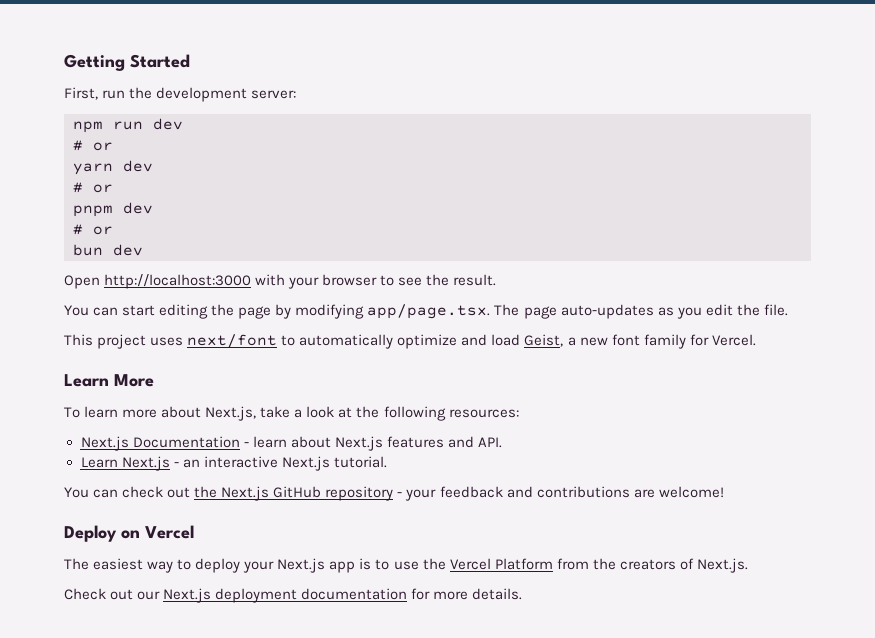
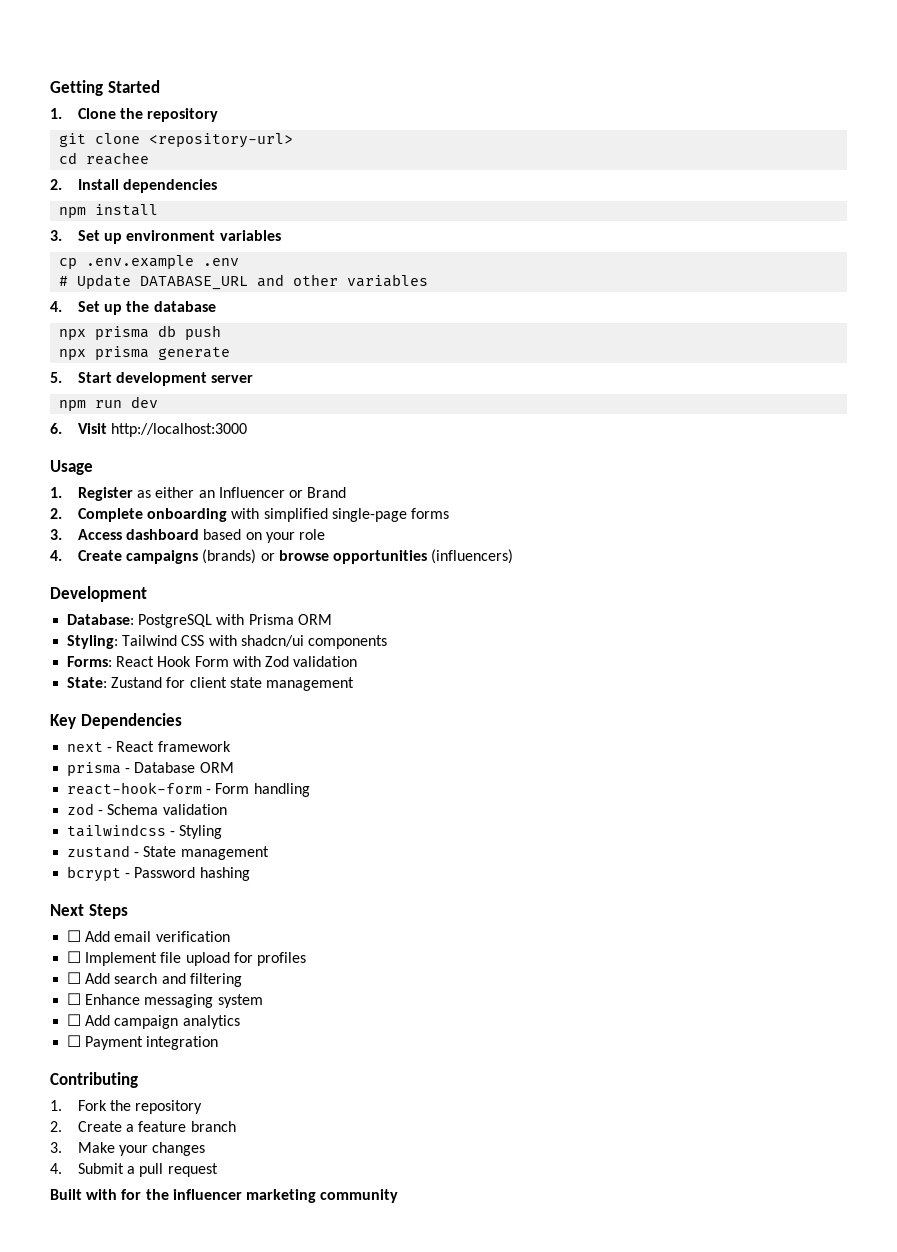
- First, run the development server:
+ 1. Clone the repository
+ git clone <repository-url>
+ cd reachee
+ 2. Install dependencies
+ npm install
+ 3. Set up environment variables
+ cp .env.example .env
+ # Update DATABASE_URL and other variables
+ 4. Set up the database
+ npx prisma db push
+ npx prisma generate
+ 5. Start development server
  npm run dev
- # or
- yarn dev
- # or
- pnpm dev
- # or
- bun dev
- Open http://localhost:3000 with your browser to see the result.
- You can start editing the page by modifying app/page.tsx. The page auto-updates as you edit the file.
- This project uses next/font to automatically optimize and load Geist, a new font family for Vercel.
- Learn More
- To learn more about Next.js, take a look at the following resources:
- Next.js Documentation - learn about Next.js features and API.
- Learn Next.js - an interactive Next.js tutorial.
- You can check out the Next.js GitHub repository - your feedback and contributions are welcome!
- Deploy on Vercel
- The easiest way to deploy your Next.js app is to use the Vercel Platform from the creators of Next.js.
- Check out our Next.js deployment documentation for more details.
+ 6. Visit http://localhost:3000
+ Usage
+ 1. Register as either an Influencer or Brand
+ 2. Complete onboarding with simplified single-page forms
+ 3. Access dashboard based on your role
+ 4. Create campaigns (brands) or browse opportunities (influencers)
+ Development
+ Database: PostgreSQL with Prisma ORM
+ Styling: Tailwind CSS with shadcn/ui components
+ Forms: React Hook Form with Zod validation
+ State: Zustand for client state management
+ Key Dependencies
+ next - React framework
+ prisma - Database ORM
+ react-hook-form - Form handling
+ zod - Schema validation
+ tailwindcss - Styling
+ zustand - State management
+ bcrypt - Password hashing
+ Next Steps
+ ☐ Add email verification
+ ☐ Implement file upload for profiles
+ ☐ Add search and filtering
+ ☐ Enhance messaging system
+ ☐ Add campaign analytics
+ ☐ Payment integration
+ Contributing
+ 1. Fork the repository
+ 2. Create a feature branch
+ 3. Make your changes
+ 4. Submit a pull request
+ Built with for the influencer marketing community

